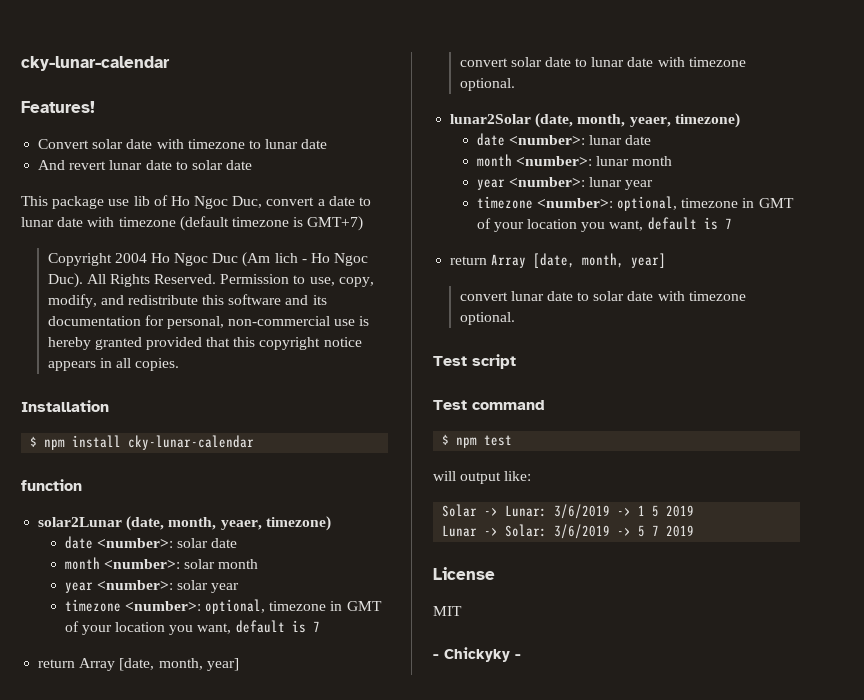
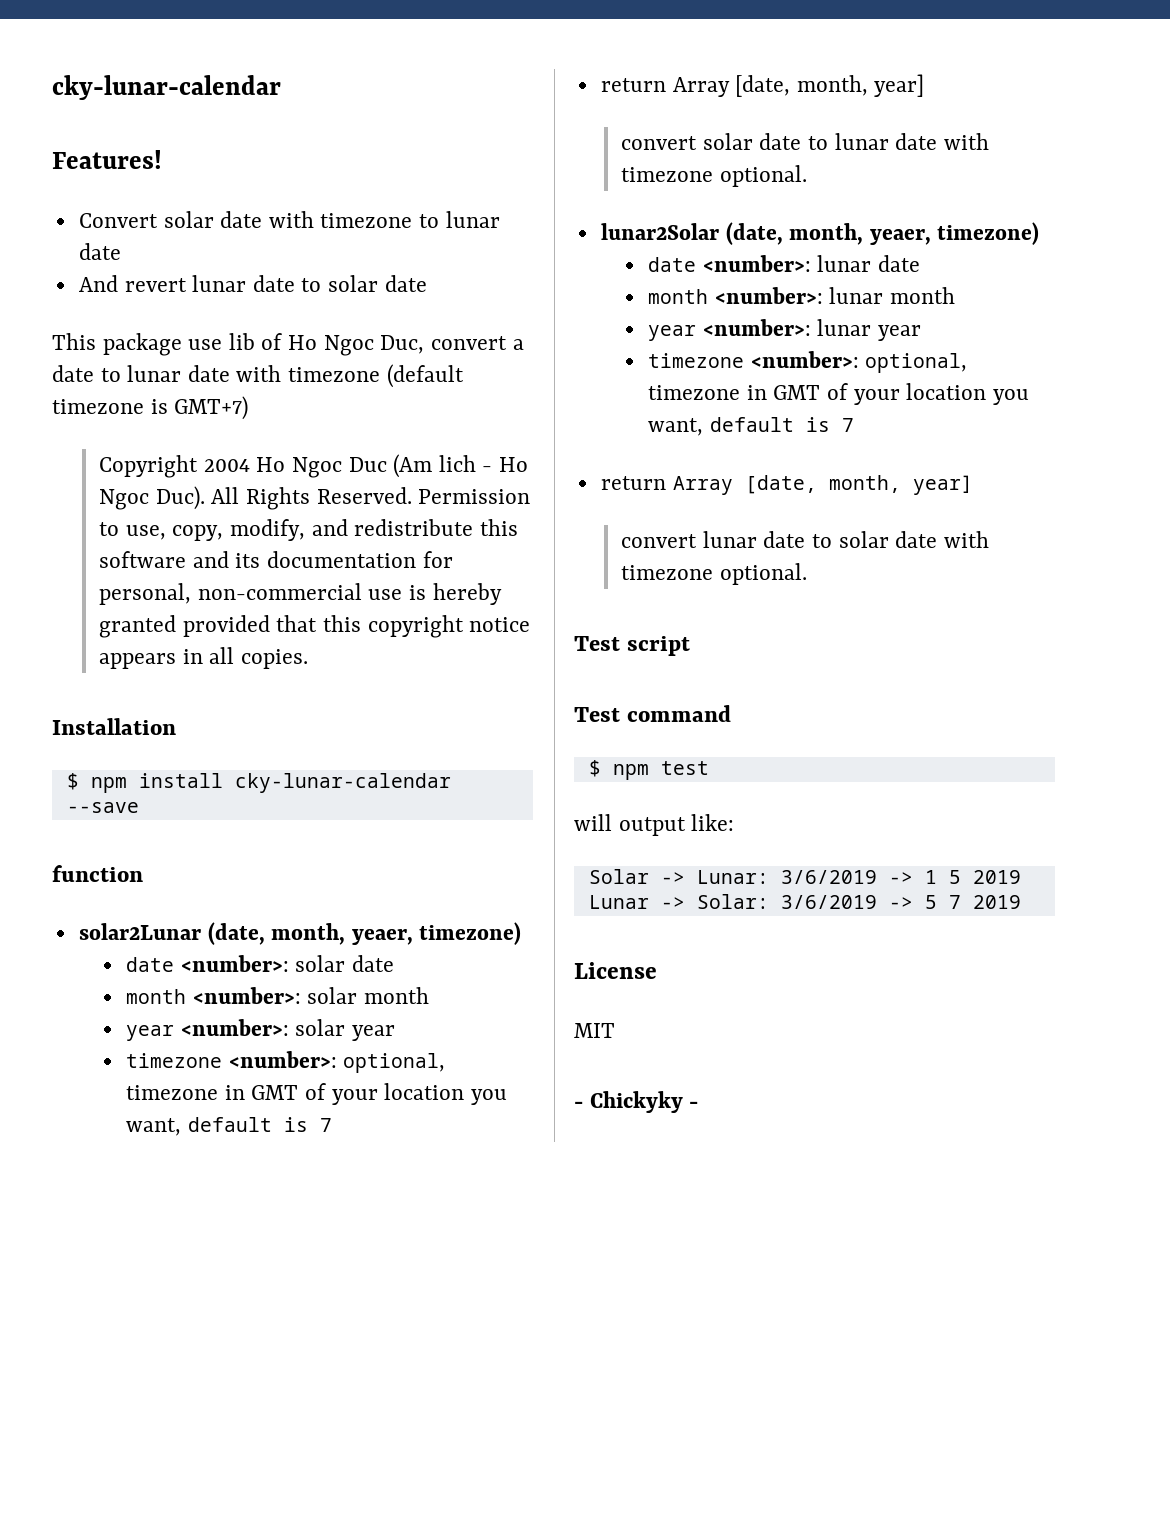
- $ npm install cky-lunar-calendar
+ $ npm install cky-lunar-calendar --save

